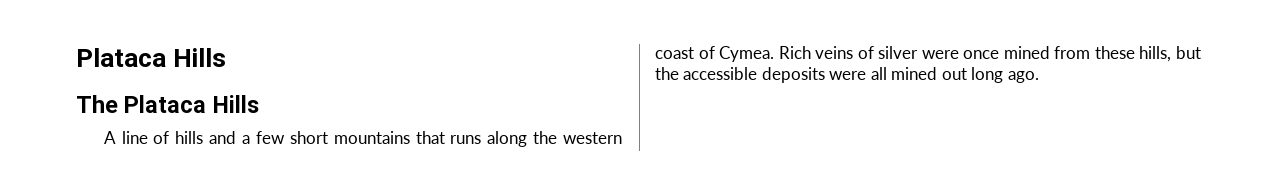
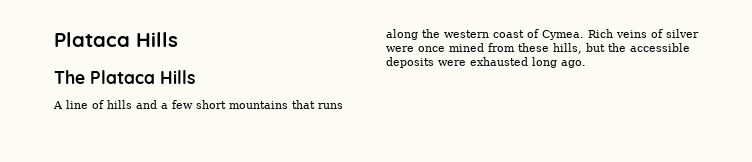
- Rich veins of silver were once mined from these hills, but the accessible deposits were all mined out long ago.
+ Rich veins of silver were once mined from these hills, but the accessible deposits were exhausted long ago.

